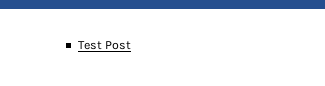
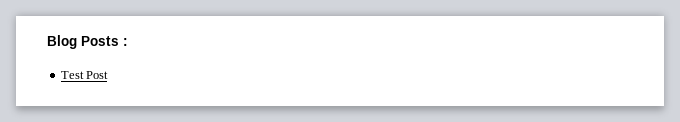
+ Blog Posts :

